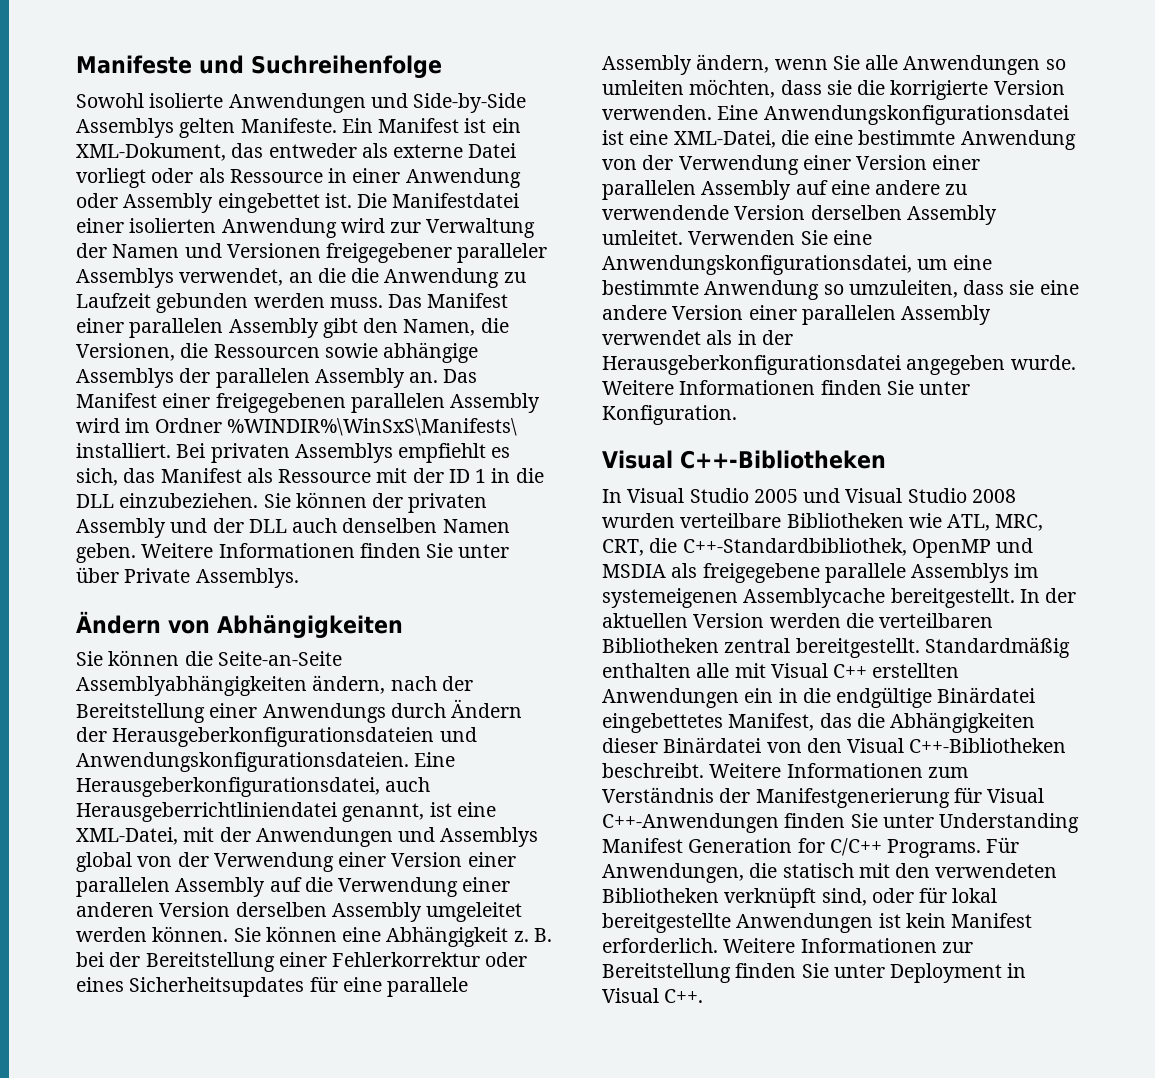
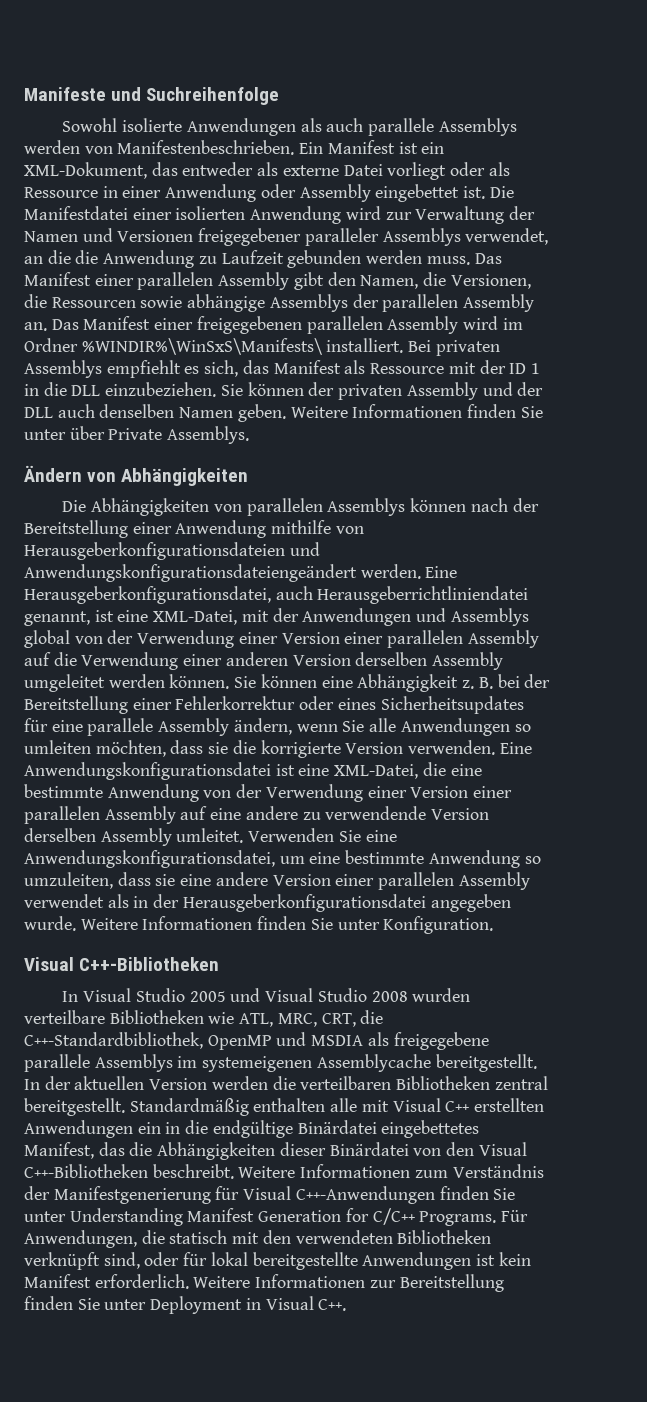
- Sowohl isolierte Anwendungen und Side-by-Side Assemblys gelten Manifeste.
+ Sowohl isolierte Anwendungen als auch parallele Assemblys werden von Manifestenbeschrieben.
- Sie können die Seite-an-Seite Assemblyabhängigkeiten ändern, nach der Bereitstellung einer Anwendungs durch Ändern der Herausgeberkonfigurationsdateien und Anwendungskonfigurationsdateien.
+ Die Abhängigkeiten von parallelen Assemblys können nach der Bereitstellung einer Anwendung mithilfe von Herausgeberkonfigurationsdateien und Anwendungskonfigurationsdateiengeändert werden.

